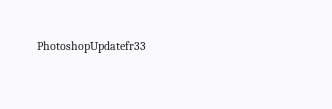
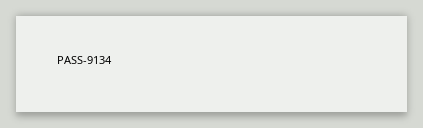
- PhotoshopUpdatefr33
+ PASS-9134

